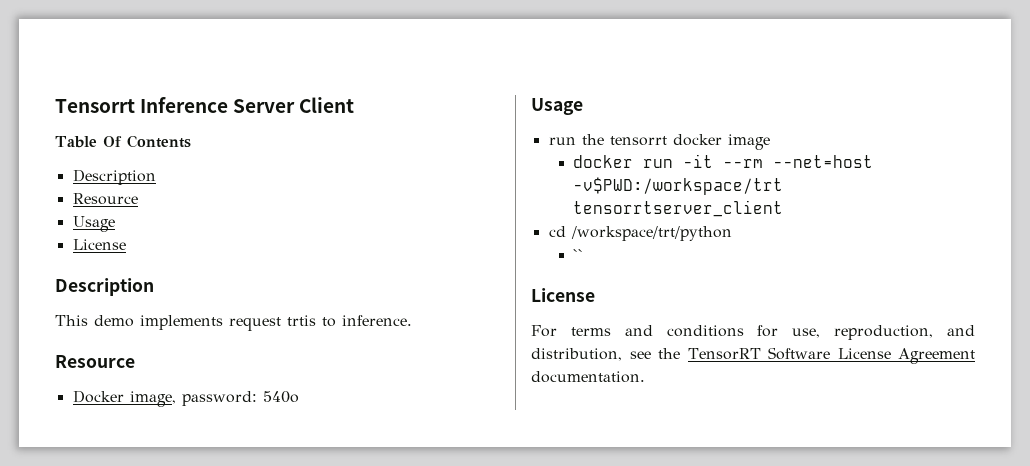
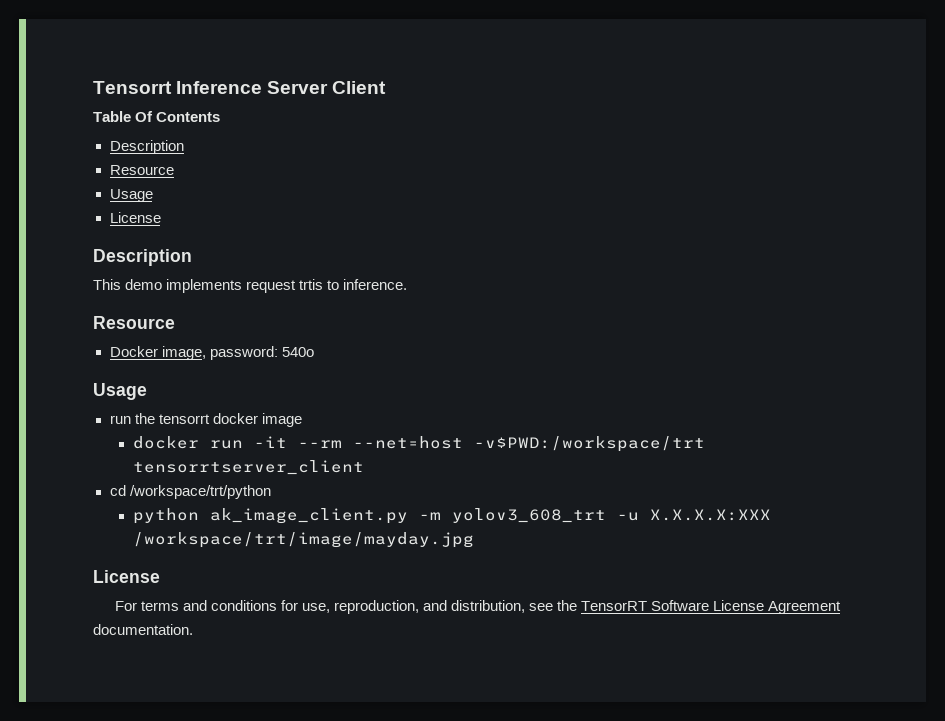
- ``
+ python ak_image_client.py -m yolov3_608_trt -u X.X.X.X:XXX /workspace/trt/image/mayday.jpg

